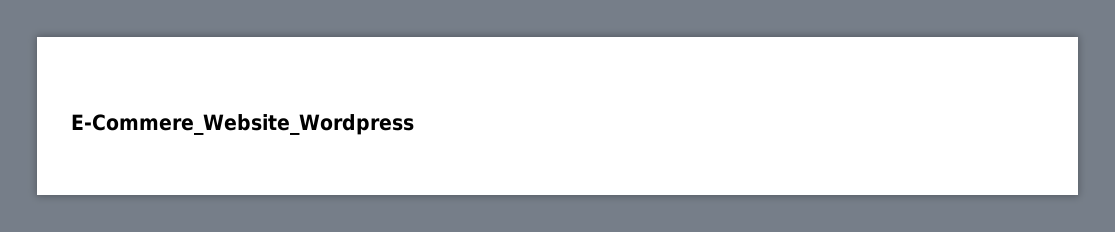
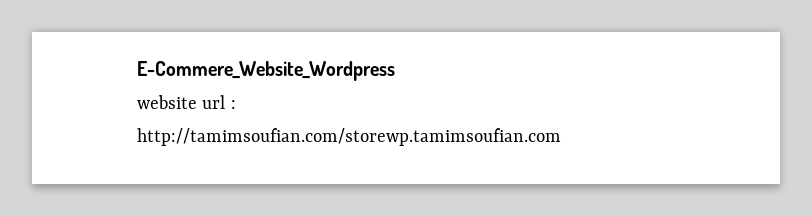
+ website url :
+ http://tamimsoufian.com/storewp.tamimsoufian.com

